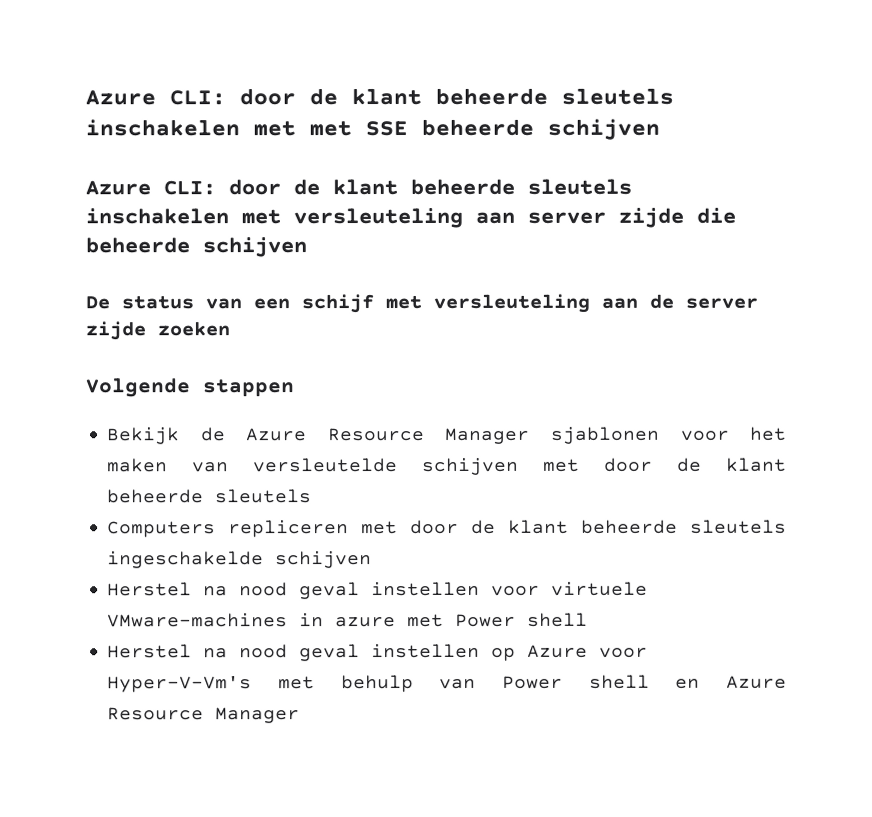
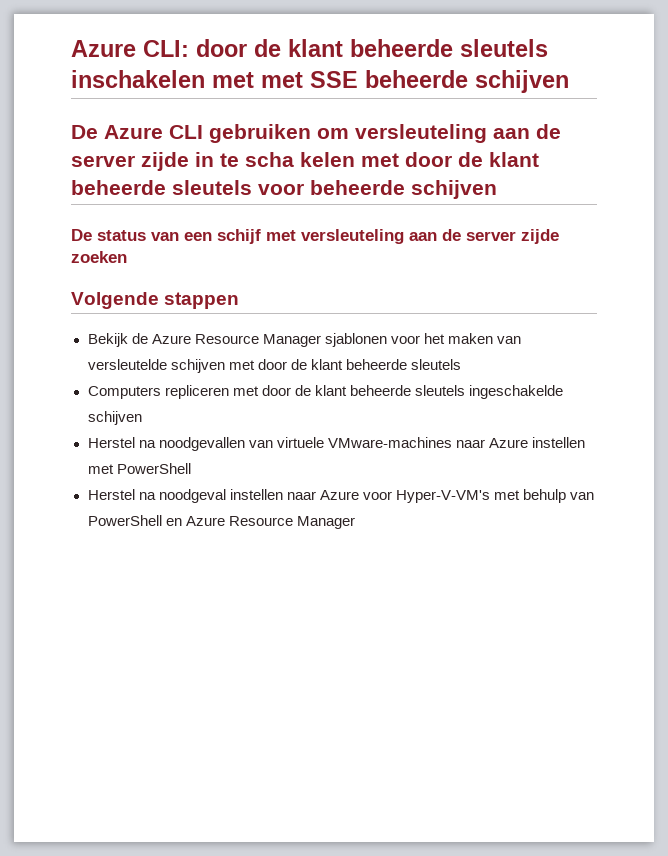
- Azure CLI: door de klant beheerde sleutels inschakelen met versleuteling aan server zijde die beheerde schijven
+ De Azure CLI gebruiken om versleuteling aan de server zijde in te scha kelen met door de klant beheerde sleutels voor beheerde schijven
- Herstel na nood geval instellen voor virtuele VMware-machines in azure met Power shell
- Herstel na nood geval instellen op Azure voor Hyper-V-Vm's met behulp van Power shell en Azure Resource Manager
+ Herstel na noodgevallen van virtuele VMware-machines naar Azure instellen met PowerShell
+ Herstel na noodgeval instellen naar Azure voor Hyper-V-VM's met behulp van PowerShell en Azure Resource Manager

